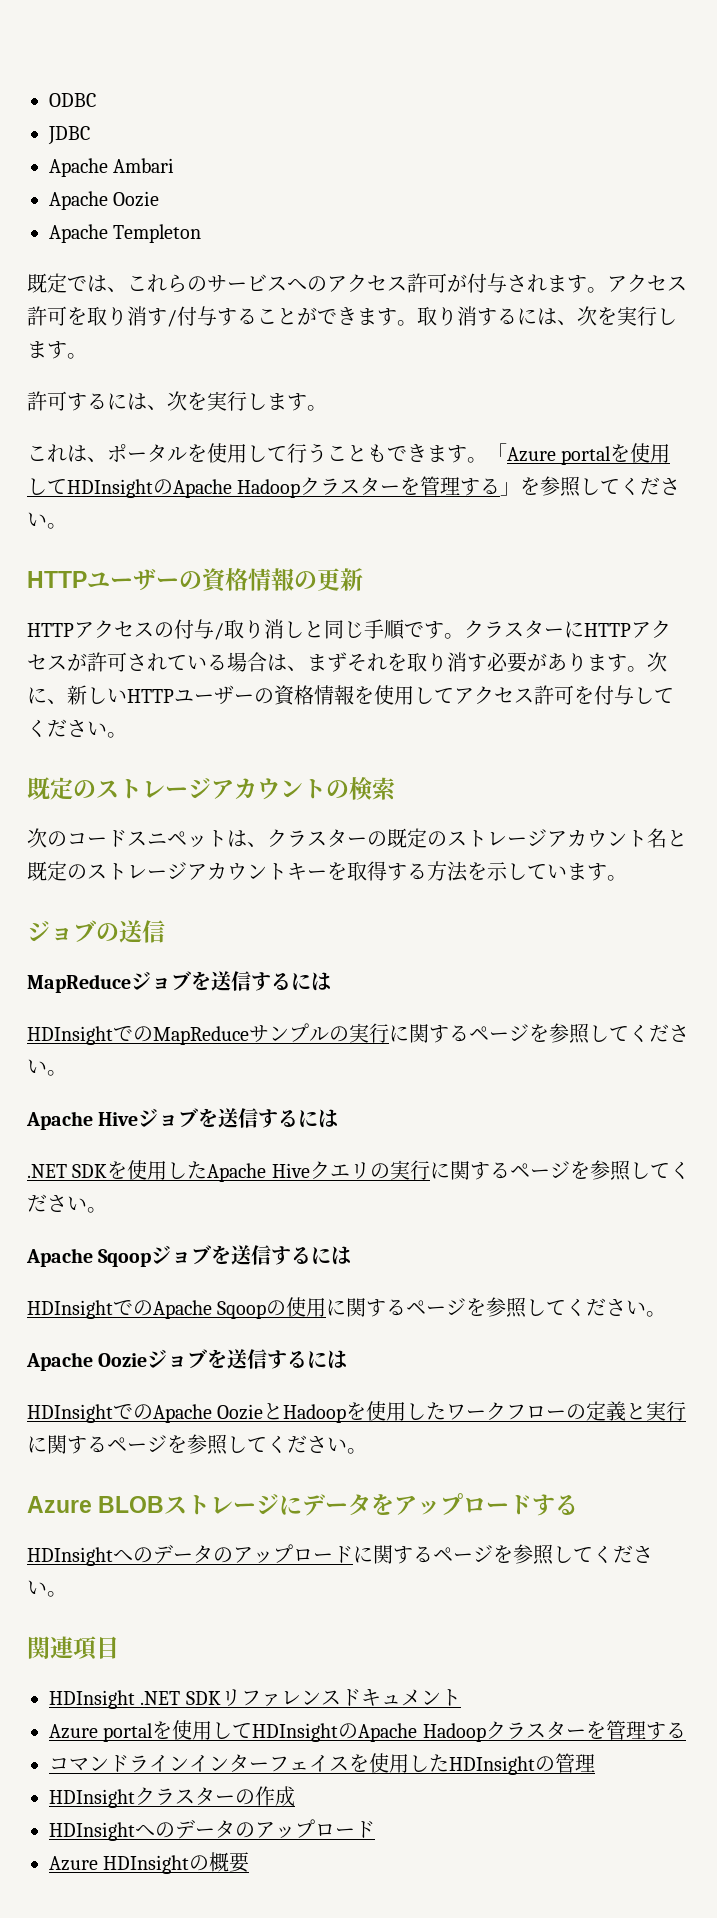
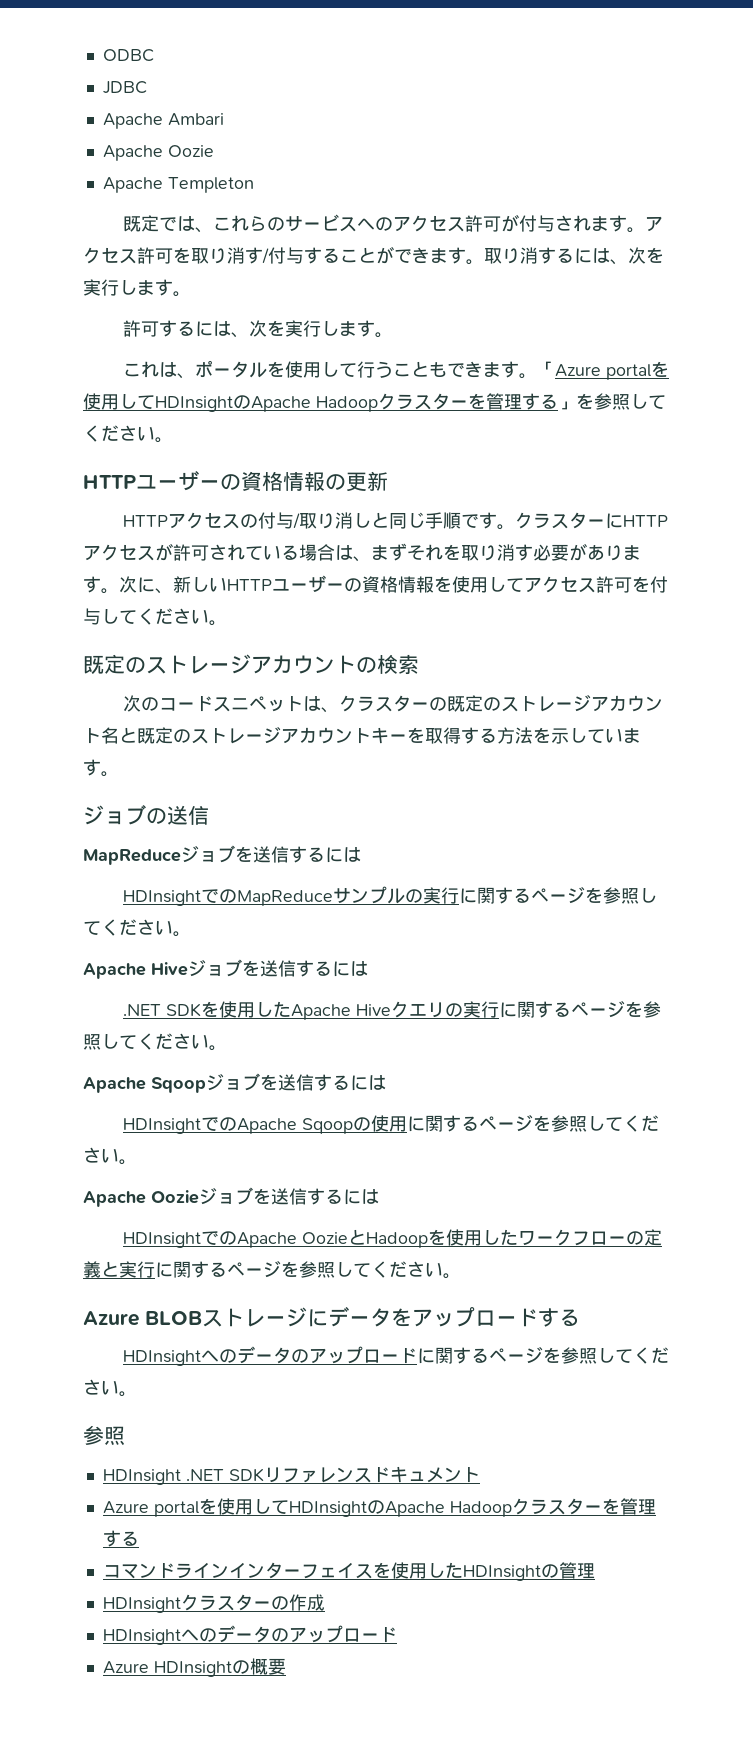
  HDInsightへのデータのアップロードに関するページを参照してください。
- 関連項目
+ 参照

